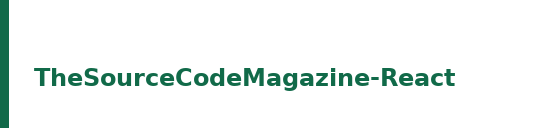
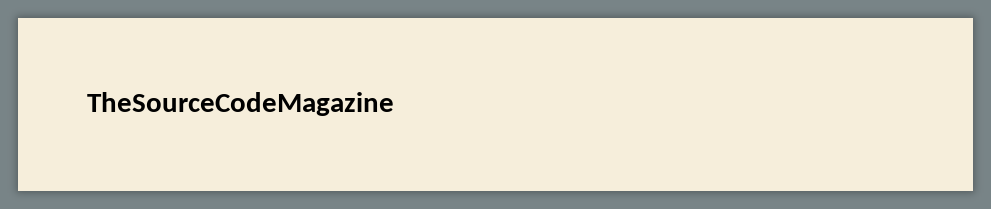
- TheSourceCodeMagazine-React
+ TheSourceCodeMagazine

